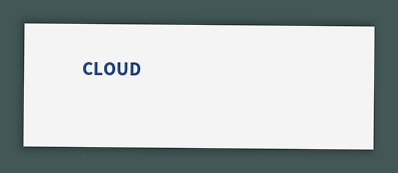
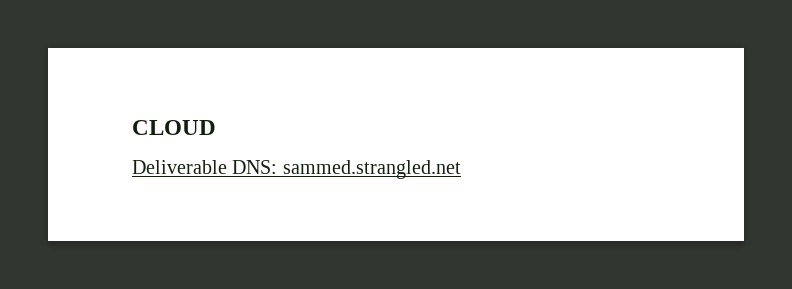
+ Deliverable DNS: sammed.strangled.net

